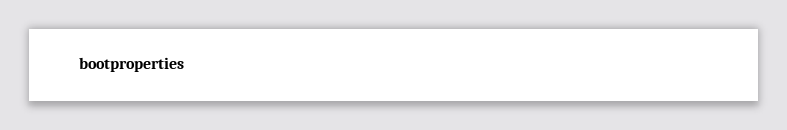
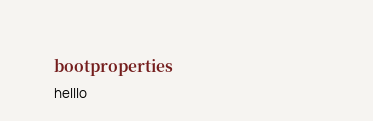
+ helllo

